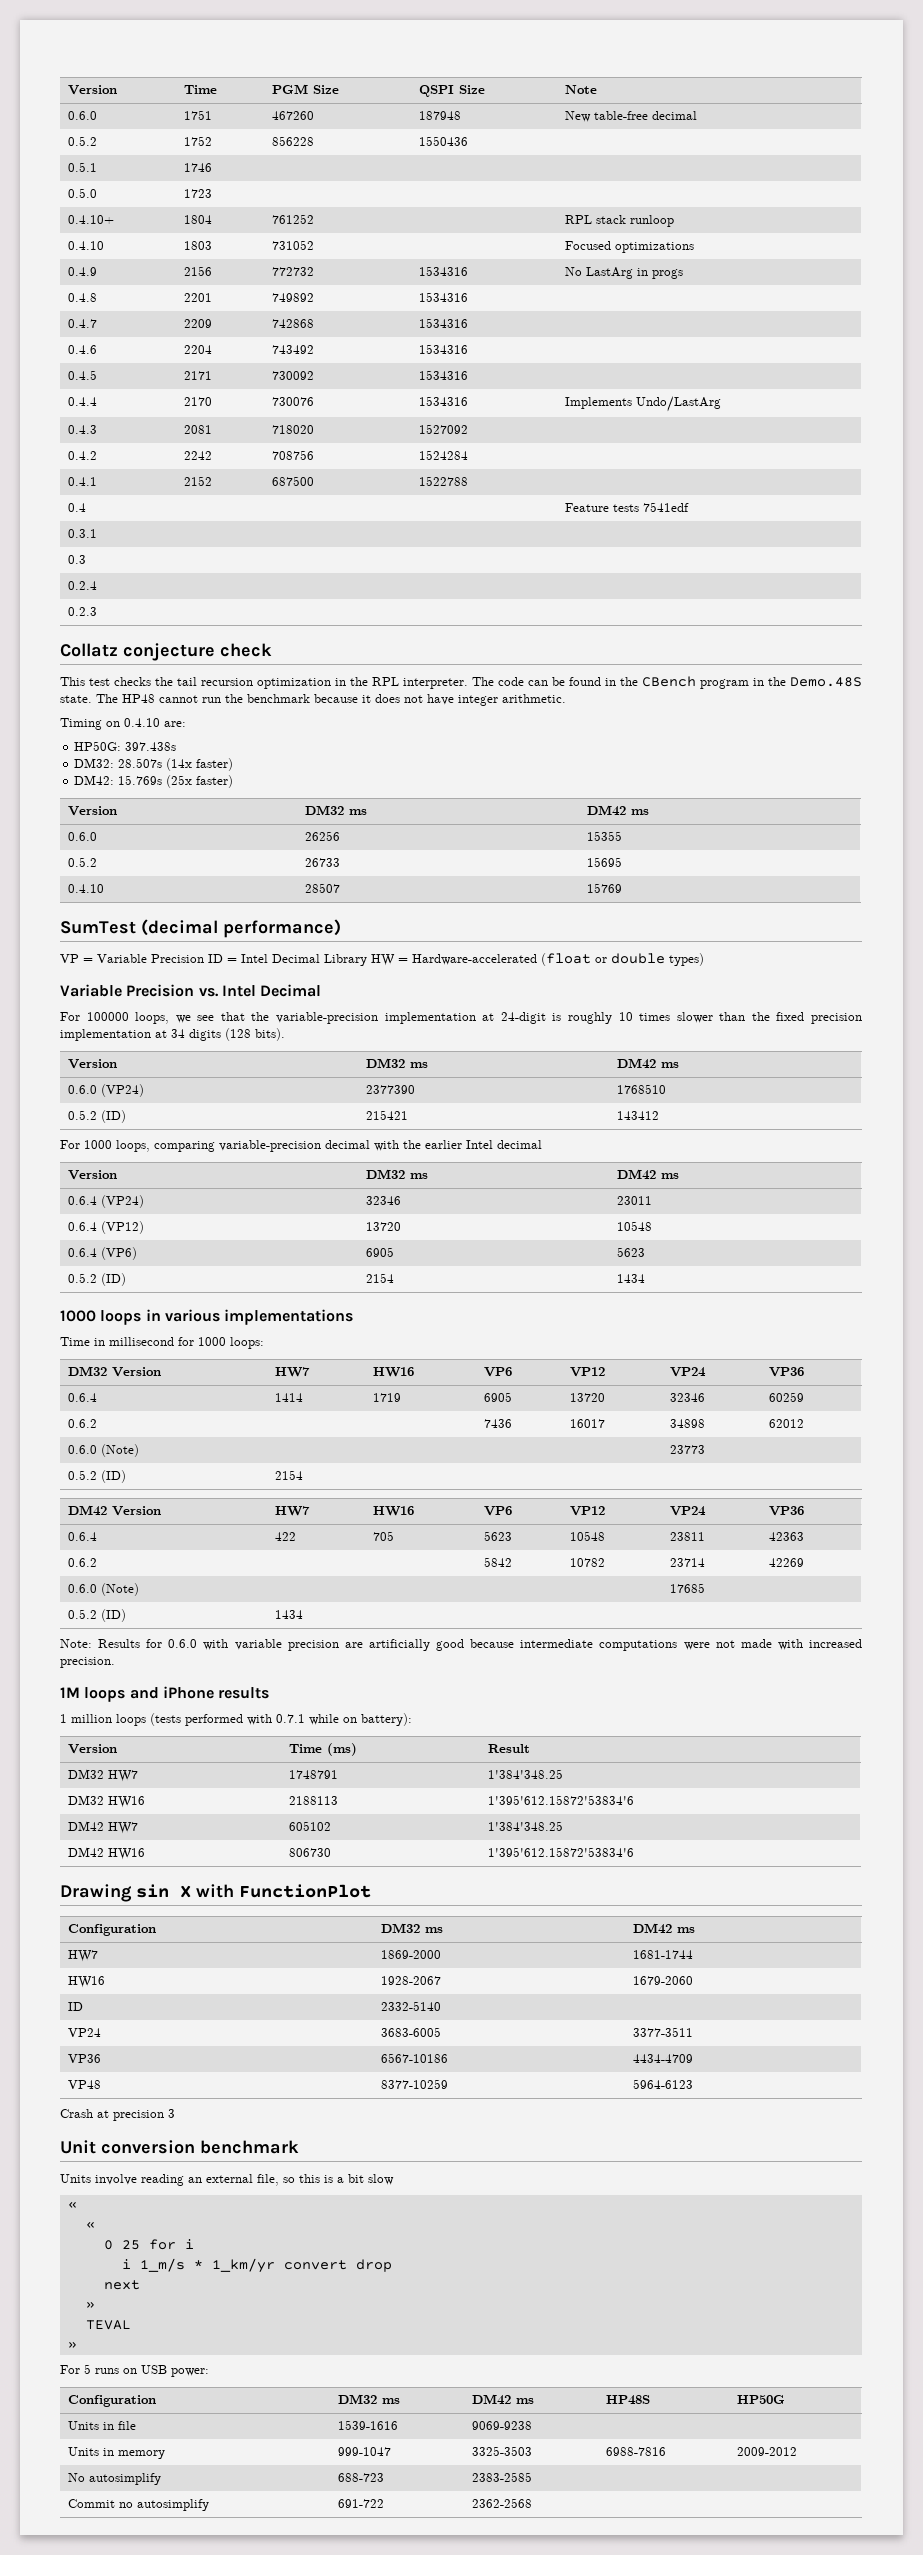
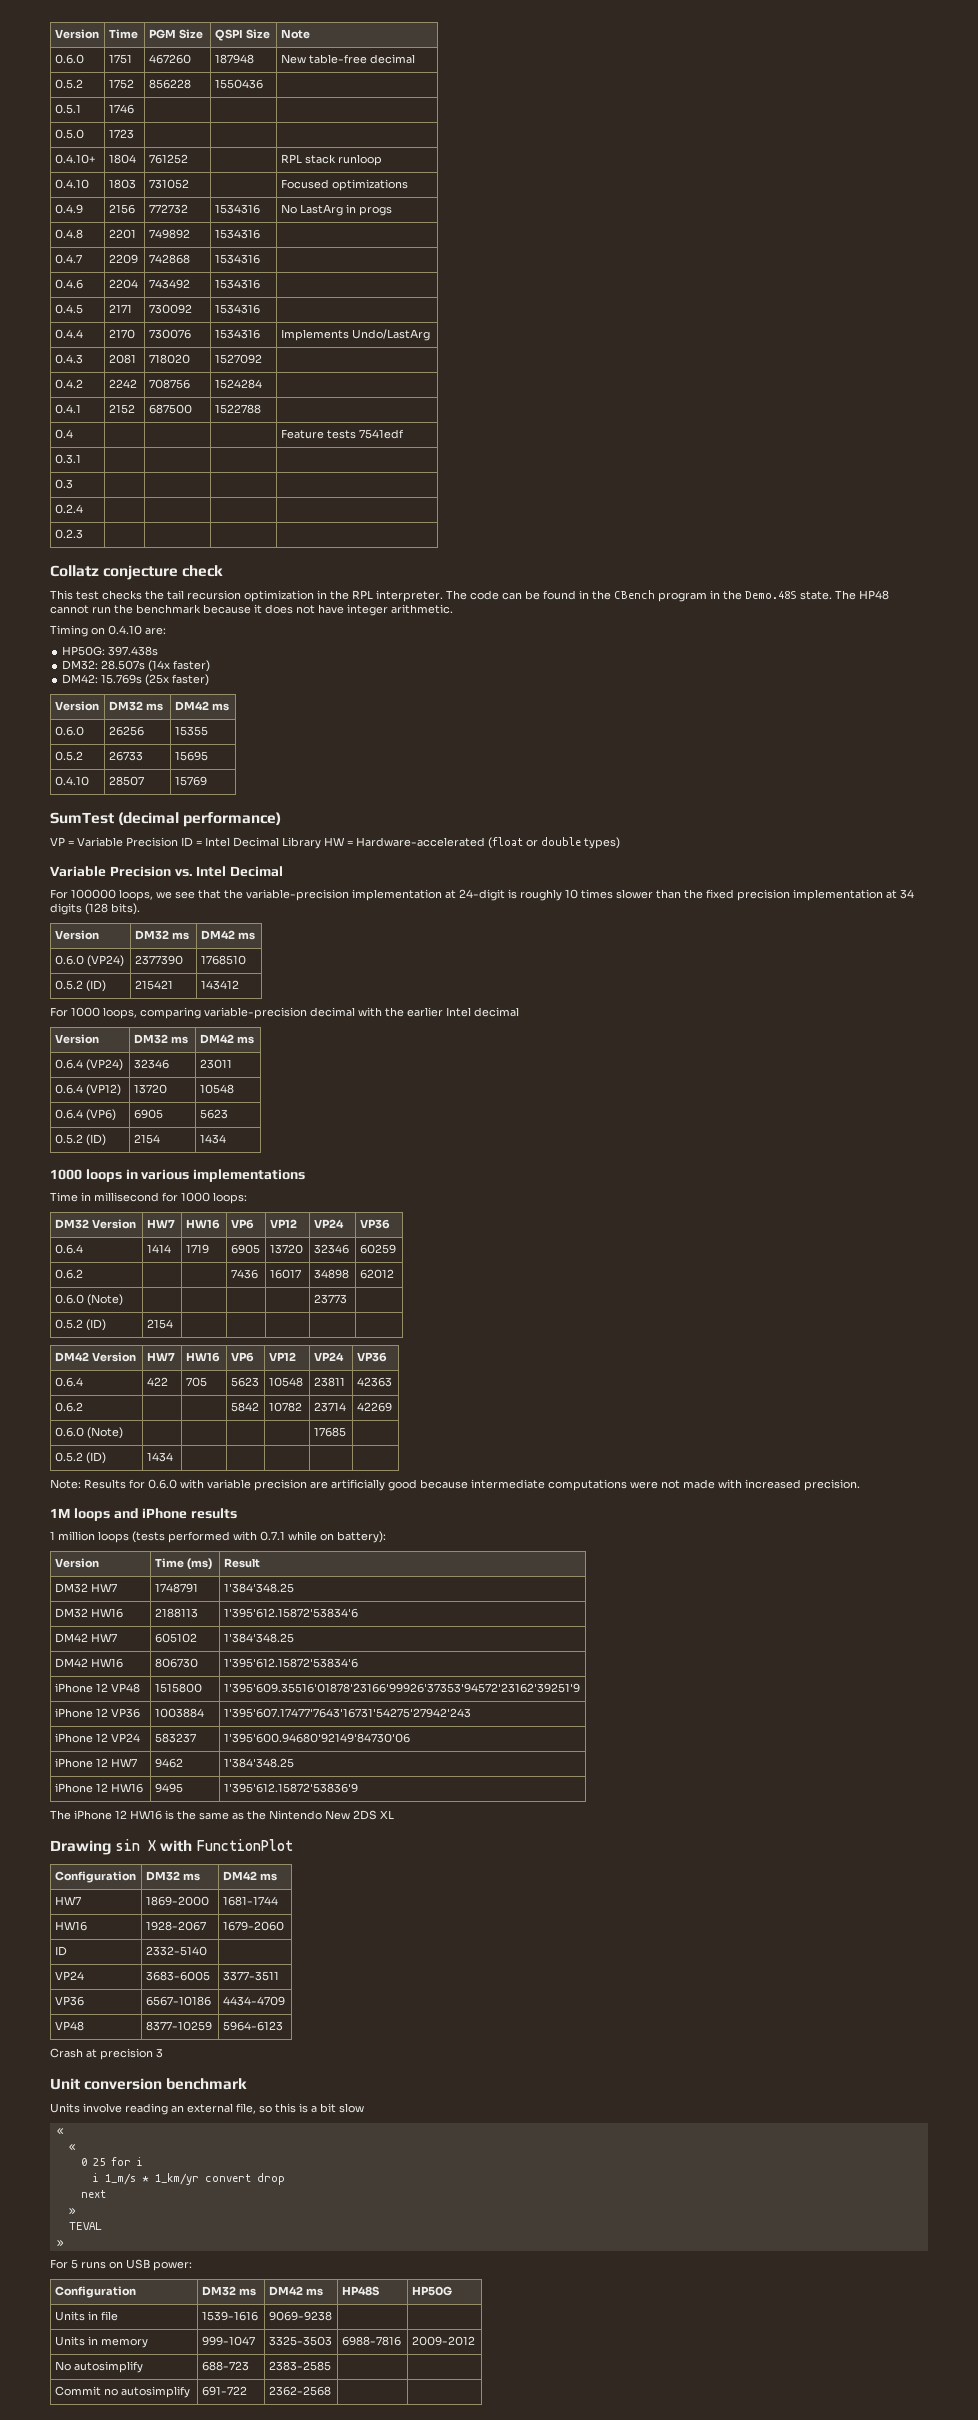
+ iPhone 12 VP48 | 1515800 | 1'395'609.35516'01878'23166'99926'37353'94572'23162'39251'9
+ iPhone 12 VP36 | 1003884 | 1'395'607.17477'7643'16731'54275'27942'243
+ iPhone 12 VP24 | 583237 | 1'395'600.94680'92149'84730'06
+ iPhone 12 HW7 | 9462 | 1'384'348.25
+ iPhone 12 HW16 | 9495 | 1'395'612.15872'53836'9
+ The iPhone 12 HW16 is the same as the Nintendo New 2DS XL

